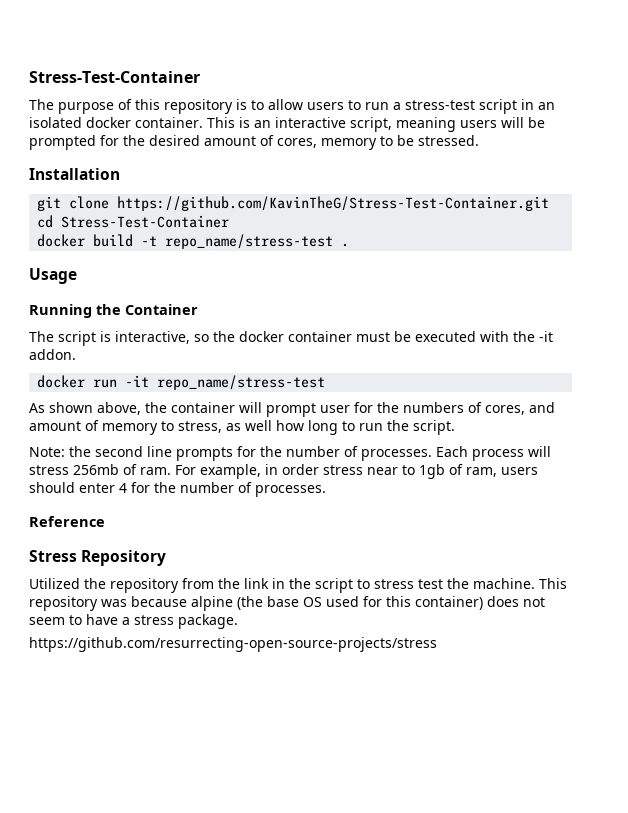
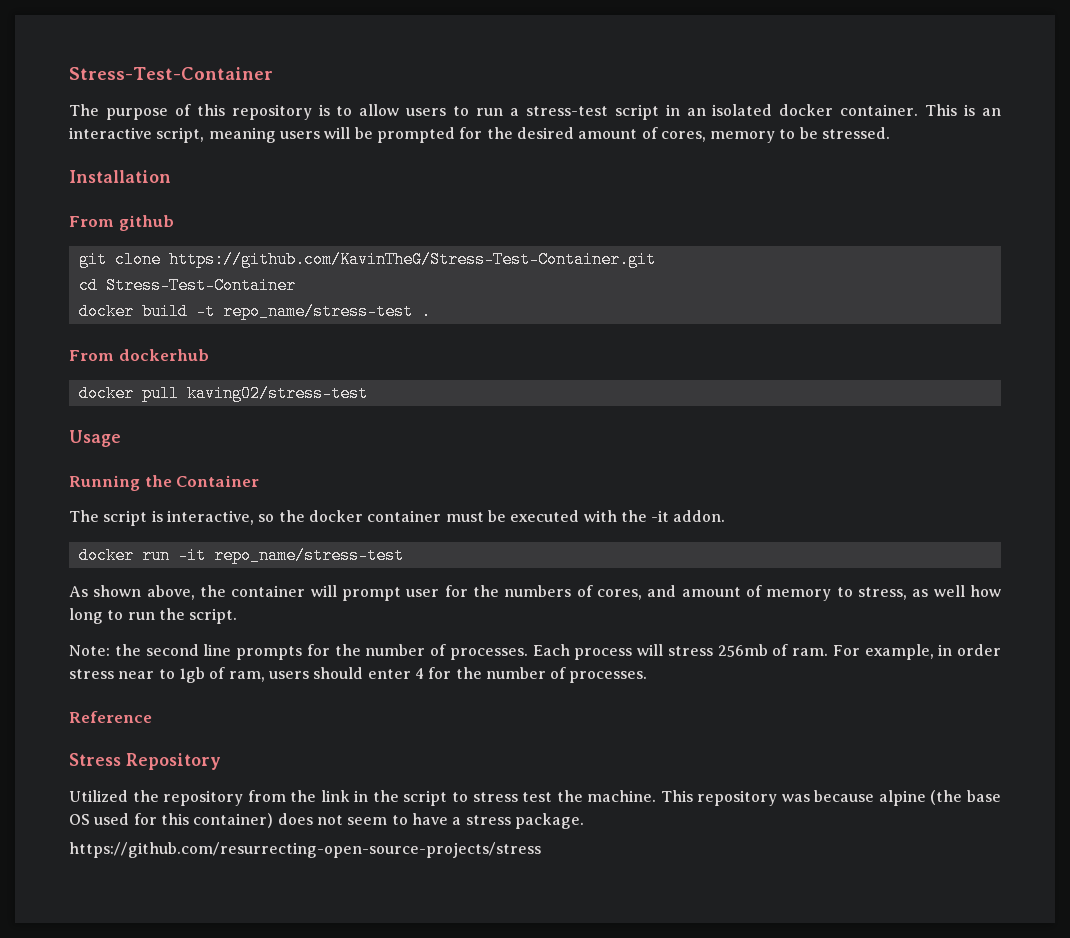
+ From github
+ From dockerhub
+ docker pull kaving02/stress-test

